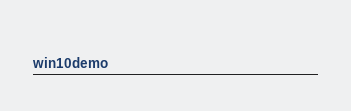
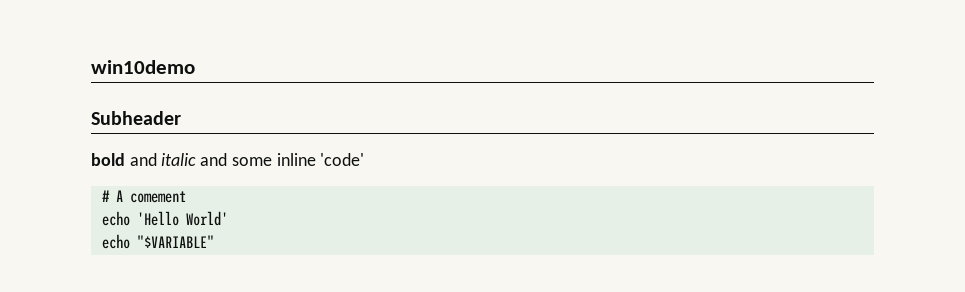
+ Subheader
+ bold and italic and some inline 'code'
+ # A comement
+ echo 'Hello World'
+ echo "$VARIABLE"

